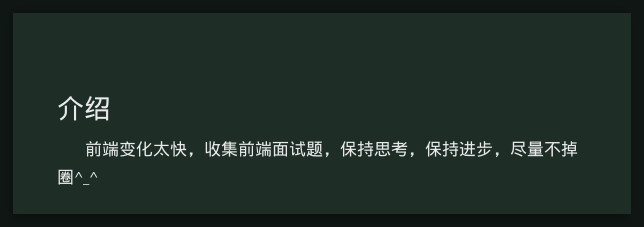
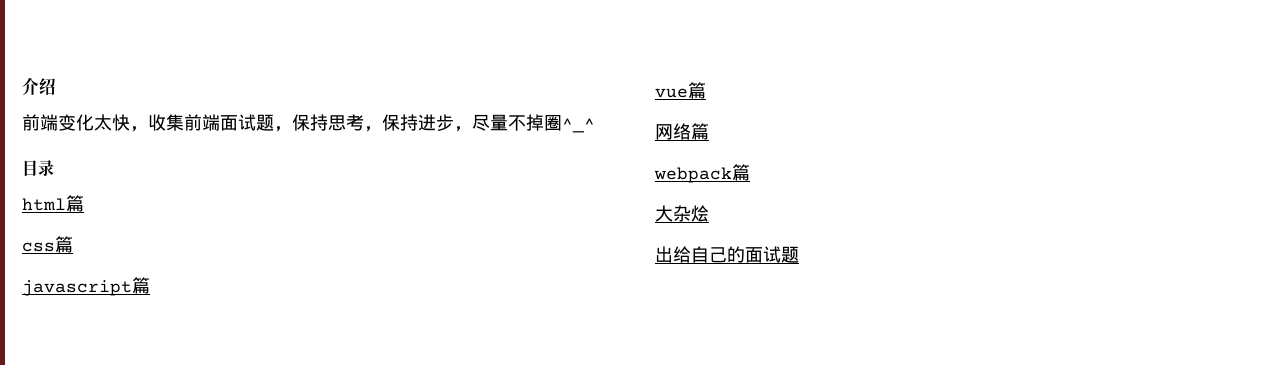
+ 目录
+ html篇
+ css篇
+ javascript篇
+ vue篇
+ 网络篇
+ webpack篇
+ 大杂烩
+ 出给自己的面试题

